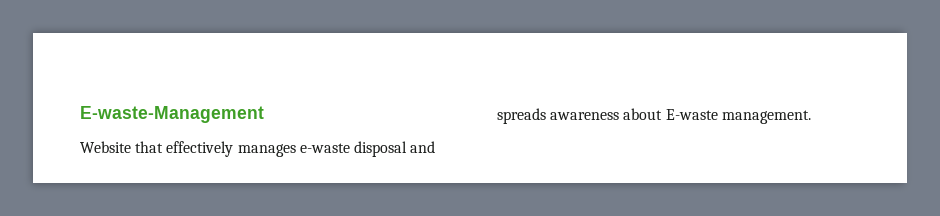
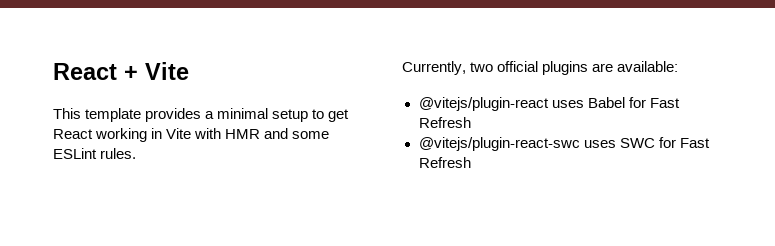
- E-waste-Management
- Website that effectively manages e-waste disposal and spreads awareness about E-waste management.
+ React + Vite
+ This template provides a minimal setup to get React working in Vite with HMR and some ESLint rules.
+ Currently, two official plugins are available:
+ @vitejs/plugin-react uses Babel for Fast Refresh
+ @vitejs/plugin-react-swc uses SWC for Fast Refresh

